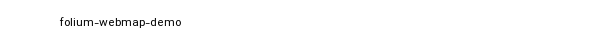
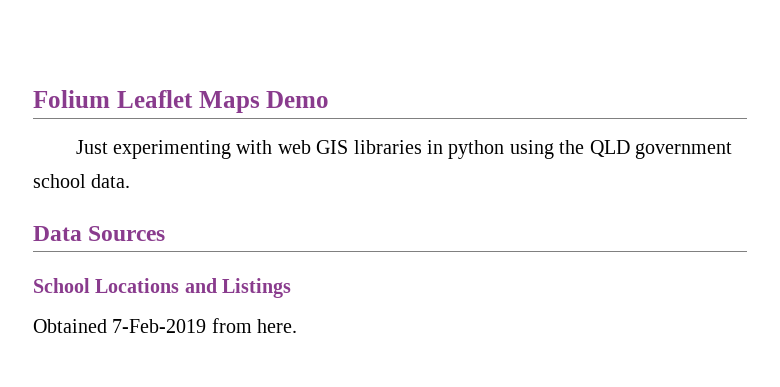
- folium-webmap-demo
+ Folium Leaflet Maps Demo
+ Just experimenting with web GIS libraries in python using the QLD government school data.
+ Data Sources
+ School Locations and Listings
+ Obtained 7-Feb-2019 from here.

